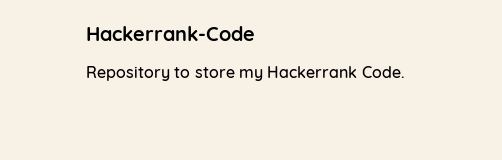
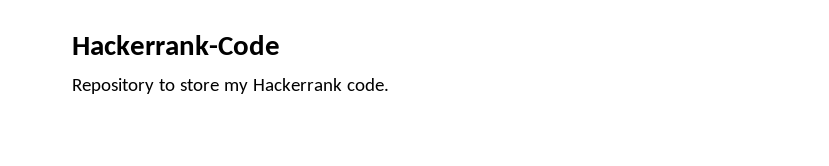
- Repository to store my Hackerrank Code.
+ Repository to store my Hackerrank code.

